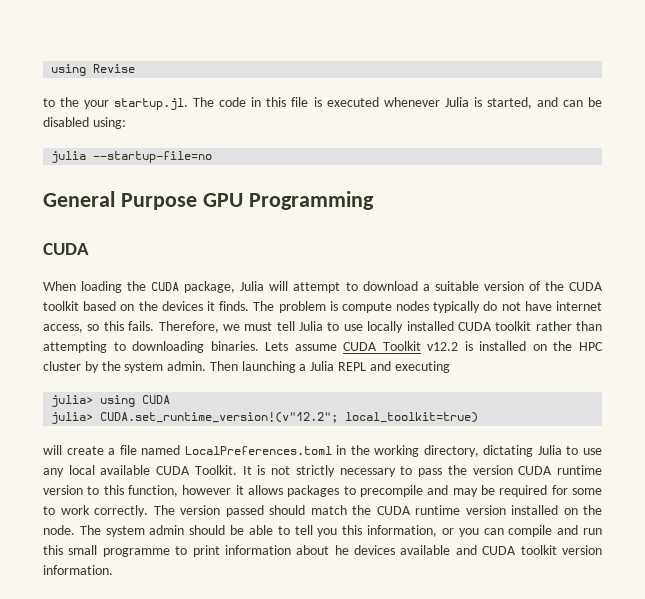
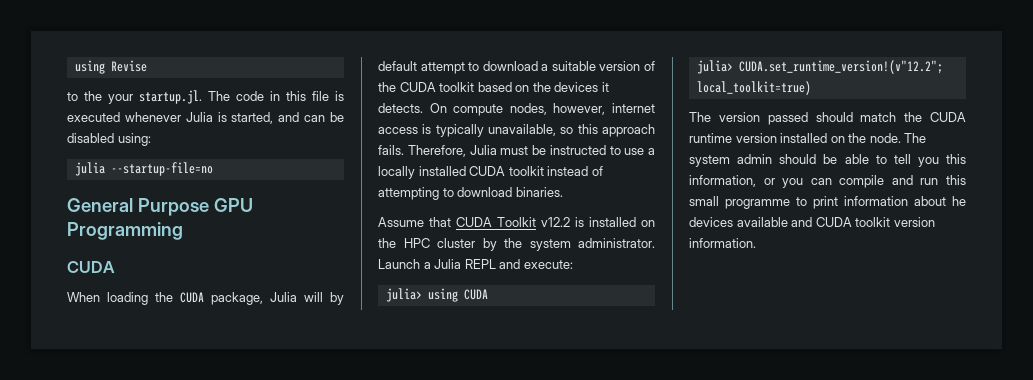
- When loading the CUDA package, Julia will attempt to download a suitable version of the CUDA toolkit based on the devices it finds. The problem is compute nodes typically do not have internet access, so this fails.
+ When loading the CUDA package, Julia will by default attempt to download a suitable version of the CUDA toolkit based on the devices it detects. On compute nodes, however, internet access is typically unavailable, so this approach fails.
- Therefore, we must tell Julia to use locally installed CUDA toolkit rather than attempting to downloading binaries. Lets assume CUDA Toolkit v12.2 is installed on the HPC cluster by the system admin. Then launching a Julia REPL and executing
+ Therefore, Julia must be instructed to use a locally installed CUDA toolkit instead of attempting to download binaries.
+ Assume that CUDA Toolkit v12.2 is installed on the HPC cluster by the system administrator. Launch a Julia REPL and execute:
- will create a file named LocalPreferences.toml in the working directory, dictating Julia to use any local available CUDA Toolkit. It is not strictly necessary to pass the version CUDA runtime version to this function, however it allows packages to precompile and may be required for some to work correctly.

